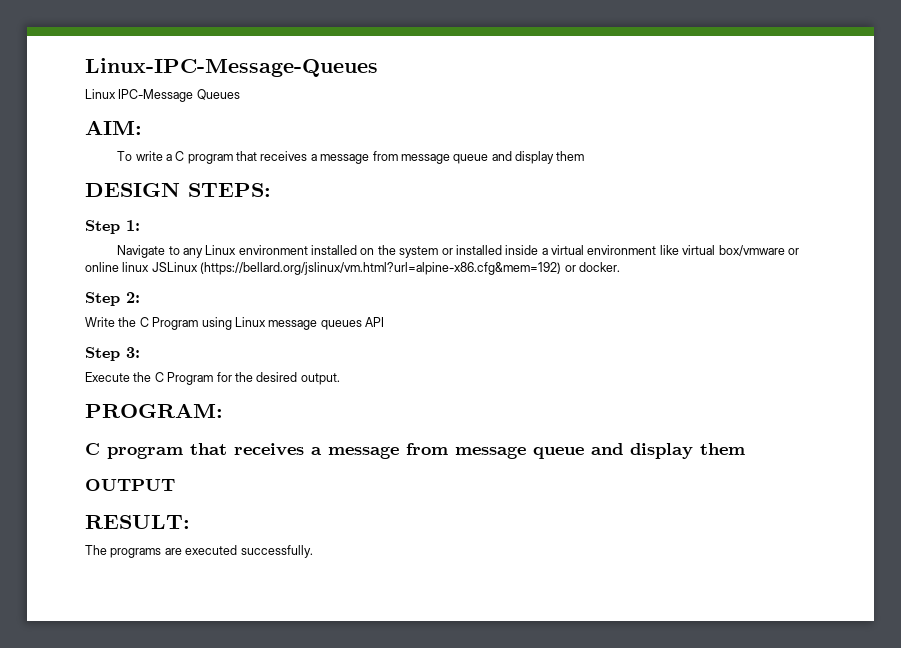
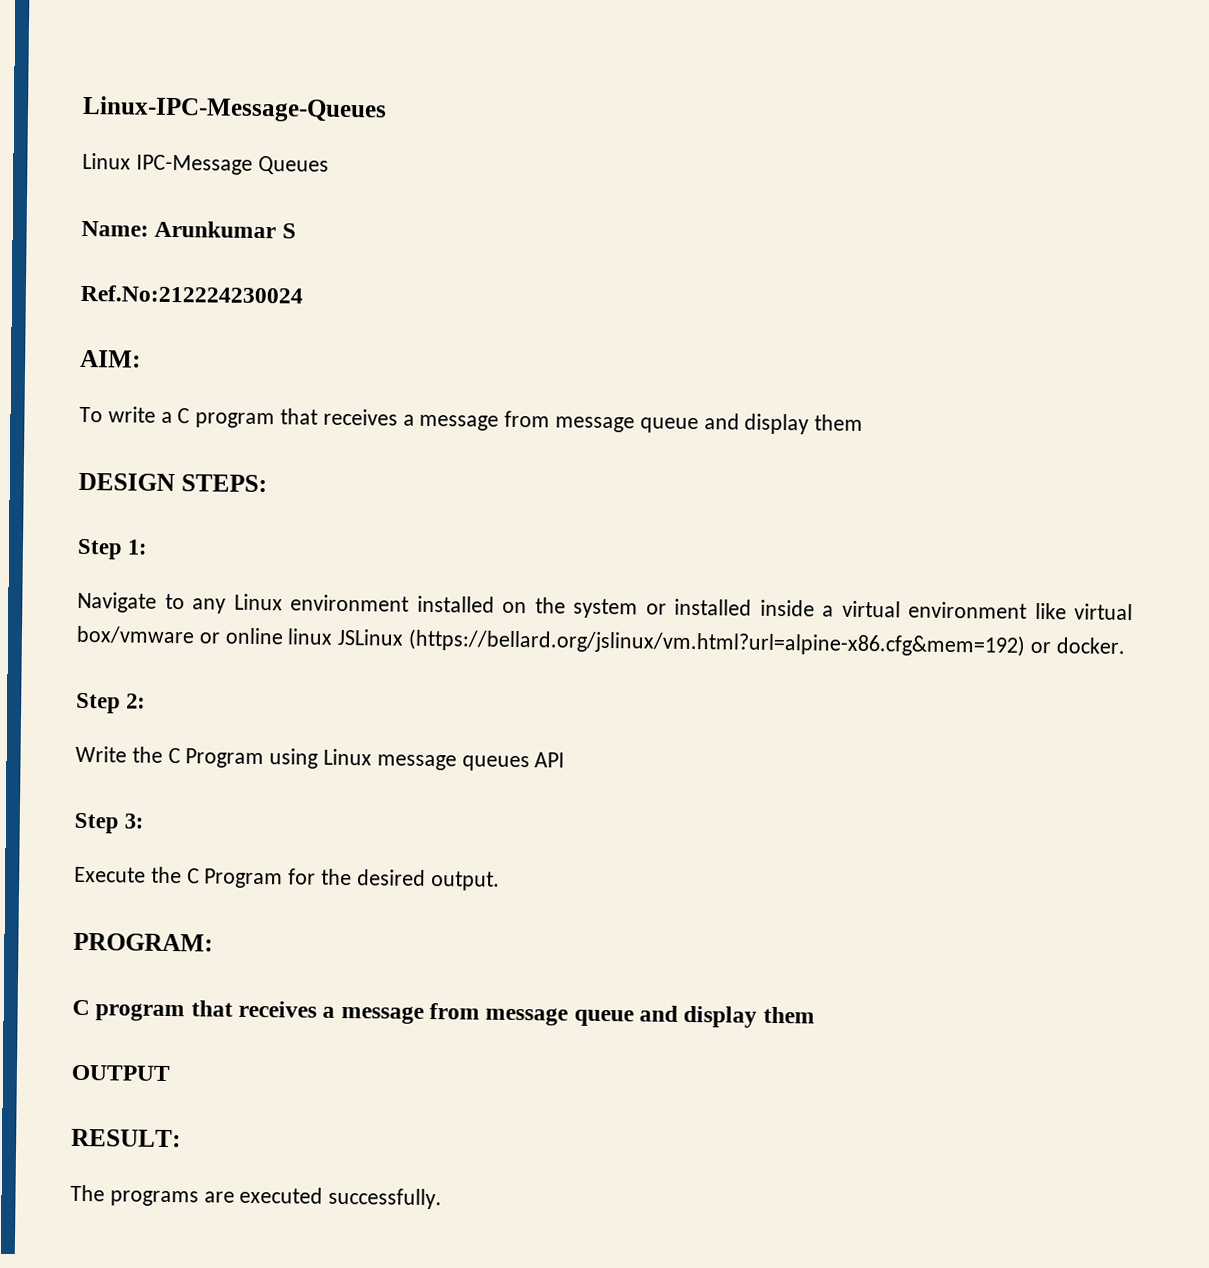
+ Name: Arunkumar S
+ Ref.No:212224230024

